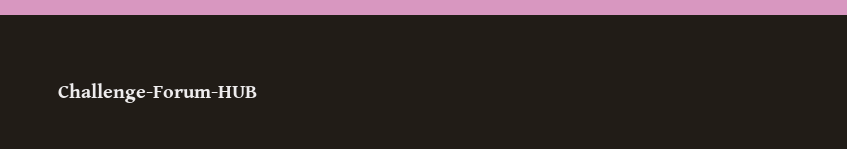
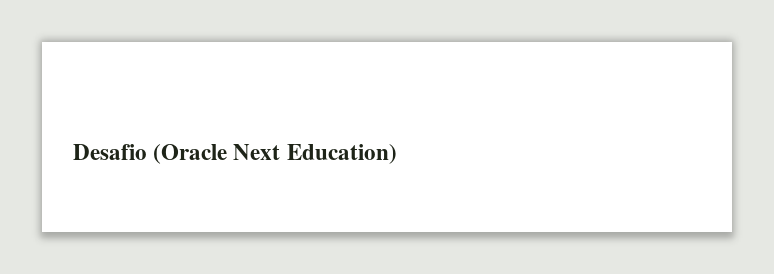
- Challenge-Forum-HUB
+ Desafio (Oracle Next Education)

